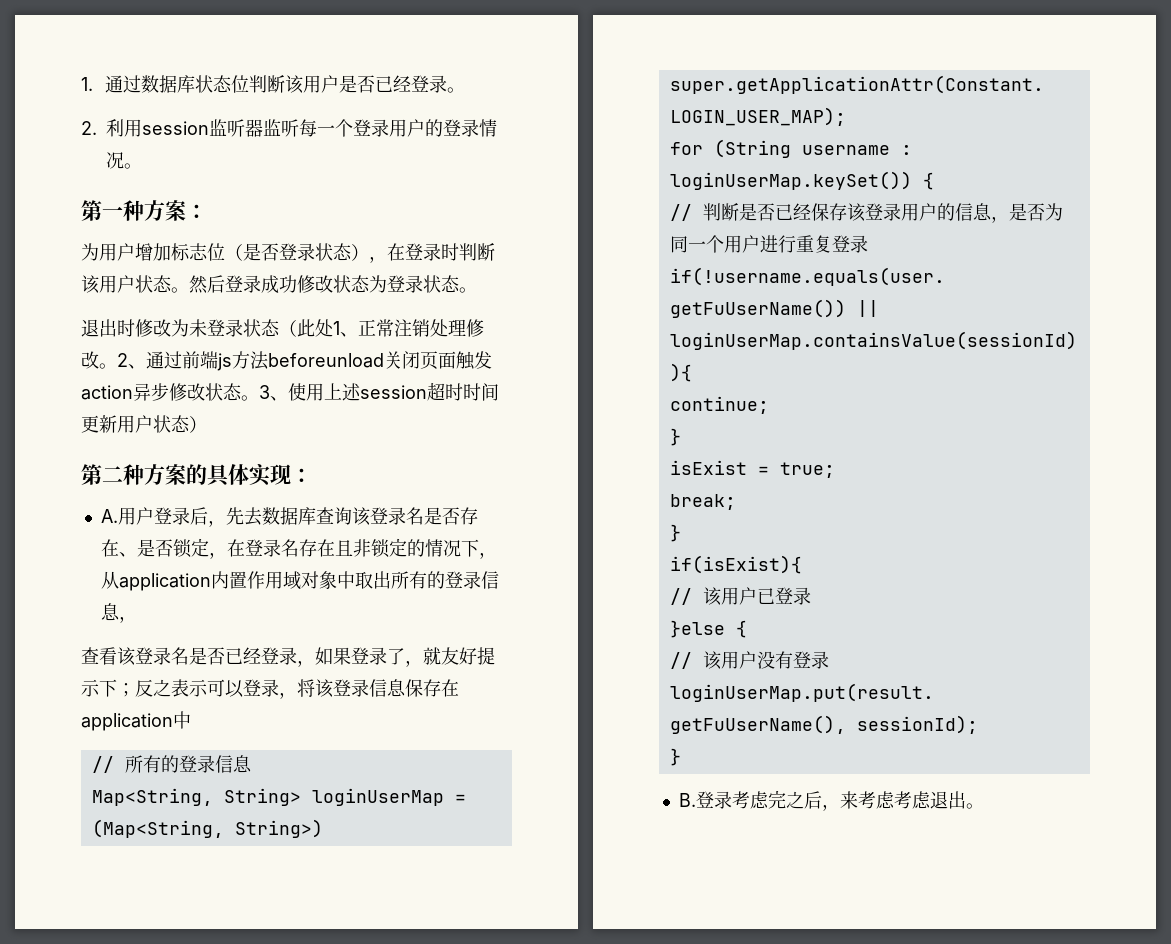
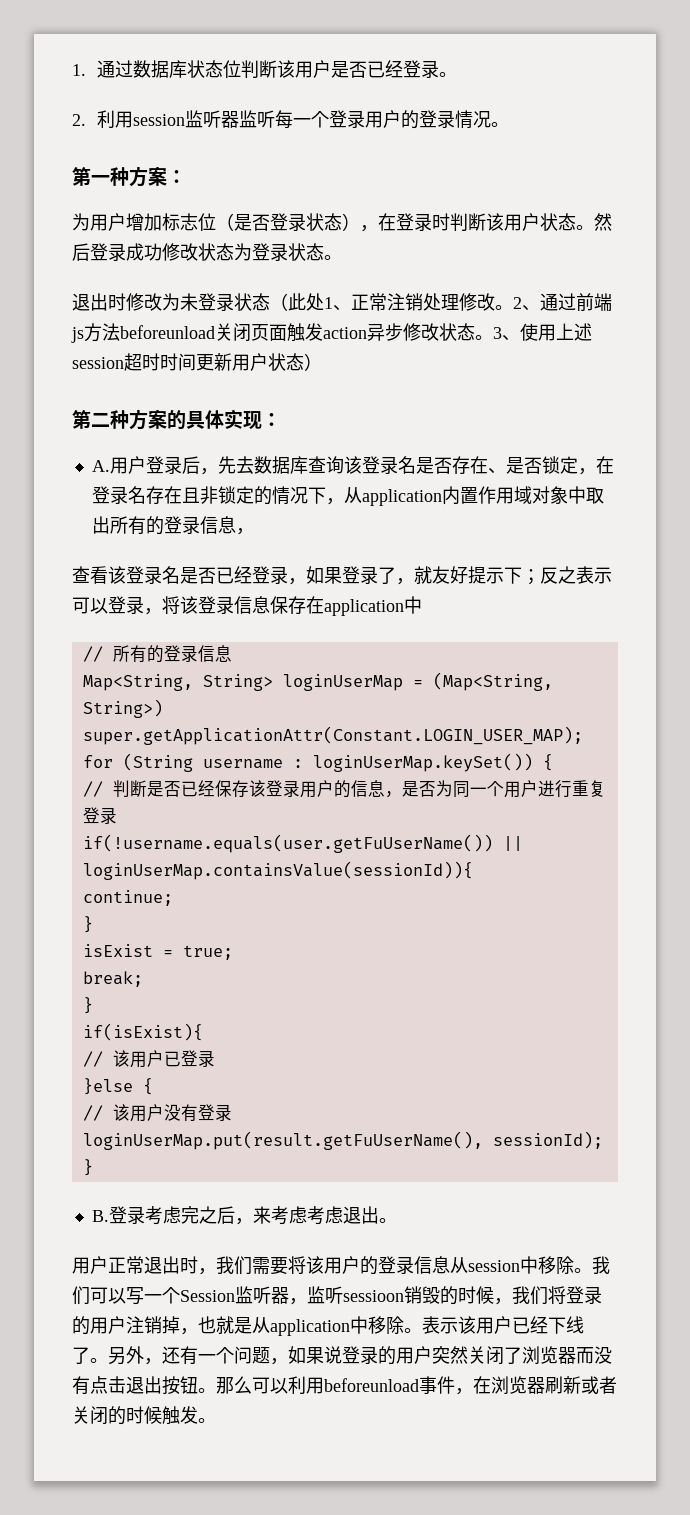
+ 用户正常退出时，我们需要将该用户的登录信息从session中移除。我们可以写一个Session监听器，监听sessioon销毁的时候，我们将登录的用户注销掉，也就是从application中移除。表示该用户已经下线了。另外，还有一个问题，如果说登录的用户突然关闭了浏览器而没有点击退出按钮。那么可以利用beforeunload事件，在浏览器刷新或者关闭的时候触发。

